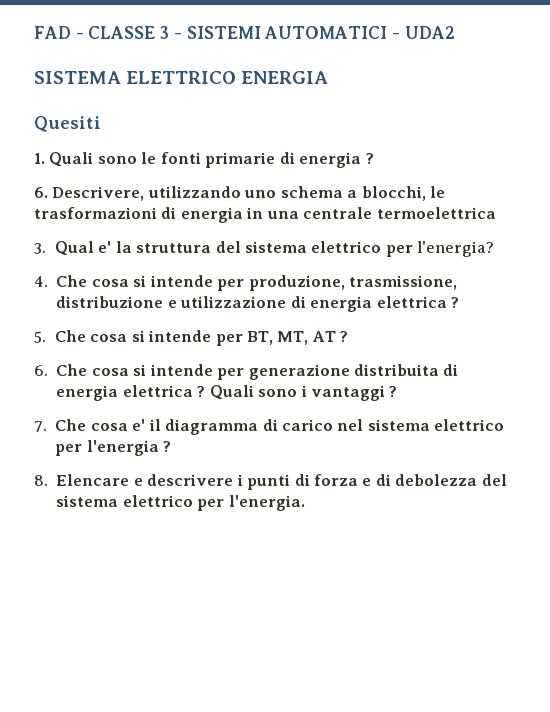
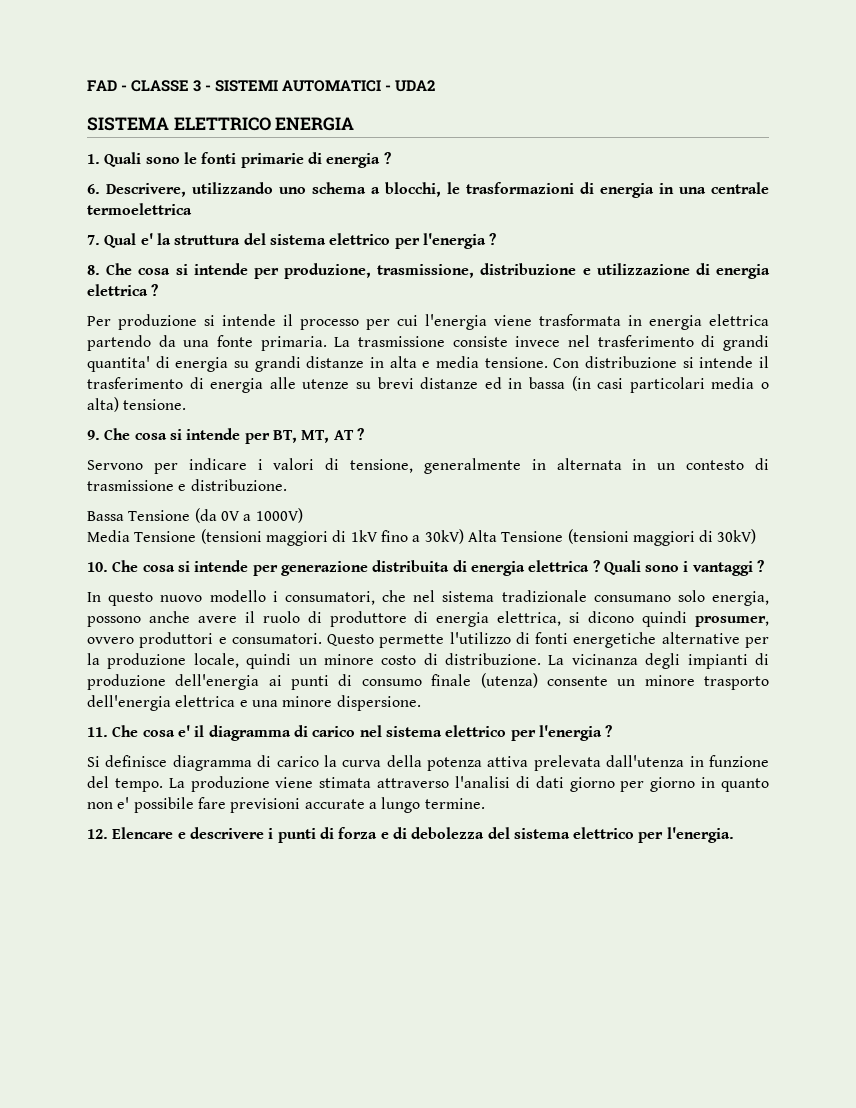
- Quesiti
- 3. Qual e' la struttura del sistema elettrico per l'energia?
- 4. Che cosa si intende per produzione, trasmissione, distribuzione e utilizzazione di energia elettrica ?
+ 7. Qual e' la struttura del sistema elettrico per l'energia ?
+ 8. Che cosa si intende per produzione, trasmissione, distribuzione e utilizzazione di energia elettrica ?
- 5. Che cosa si intende per BT, MT, AT ?
+ Per produzione si intende il processo per cui l'energia viene trasformata in energia elettrica partendo da una fonte primaria. La trasmissione consiste invece nel trasferimento di grandi quantita' di energia su grandi distanze in alta e media tensione. Con distribuzione si intende il trasferimento di energia alle utenze su brevi distanze ed in bassa (in casi particolari media o alta) tensione.
+ 9. Che cosa si intende per BT, MT, AT ?
- 6. Che cosa si intende per generazione distribuita di energia elettrica ?
+ Servono per indicare i valori di tensione, generalmente in alternata in un contesto di trasmissione e distribuzione.
+ Bassa Tensione (da 0V a 1000V)
+ Media Tensione (tensioni maggiori di 1kV fino a 30kV) Alta Tensione (tensioni maggiori di 30kV)
+ 10. Che cosa si intende per generazione distribuita di energia elettrica ?
- 7. Che cosa e' il diagramma di carico nel sistema elettrico per l'energia ?
+ In questo nuovo modello i consumatori, che nel sistema tradizionale consumano solo energia, possono anche avere il ruolo di produttore di energia elettrica, si dicono quindi prosumer, ovvero produttori e consumatori. Questo permette l'utilizzo di fonti energetiche alternative per la produzione locale, quindi un minore costo di distribuzione. La vicinanza degli impianti di produzione dell'energia ai punti di consumo finale (utenza) consente un minore trasporto dell'energia elettrica e una minore dispersione.
+ 11. Che cosa e' il diagramma di carico nel sistema elettrico per l'energia ?
- 8. Elencare e descrivere i punti di forza e di debolezza del sistema elettrico per l'energia.
+ Si definisce diagramma di carico la curva della potenza attiva prelevata dall'utenza in funzione del tempo. La produzione viene stimata attraverso l'analisi di dati giorno per giorno in quanto non e' possibile fare previsioni accurate a lungo termine.
+ 12. Elencare e descrivere i punti di forza e di debolezza del sistema elettrico per l'energia.

